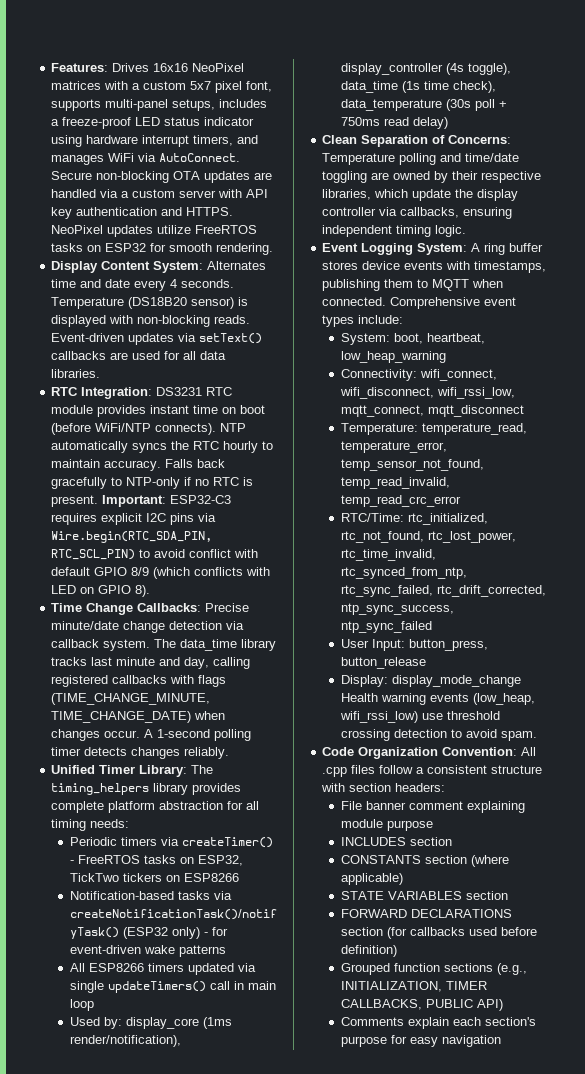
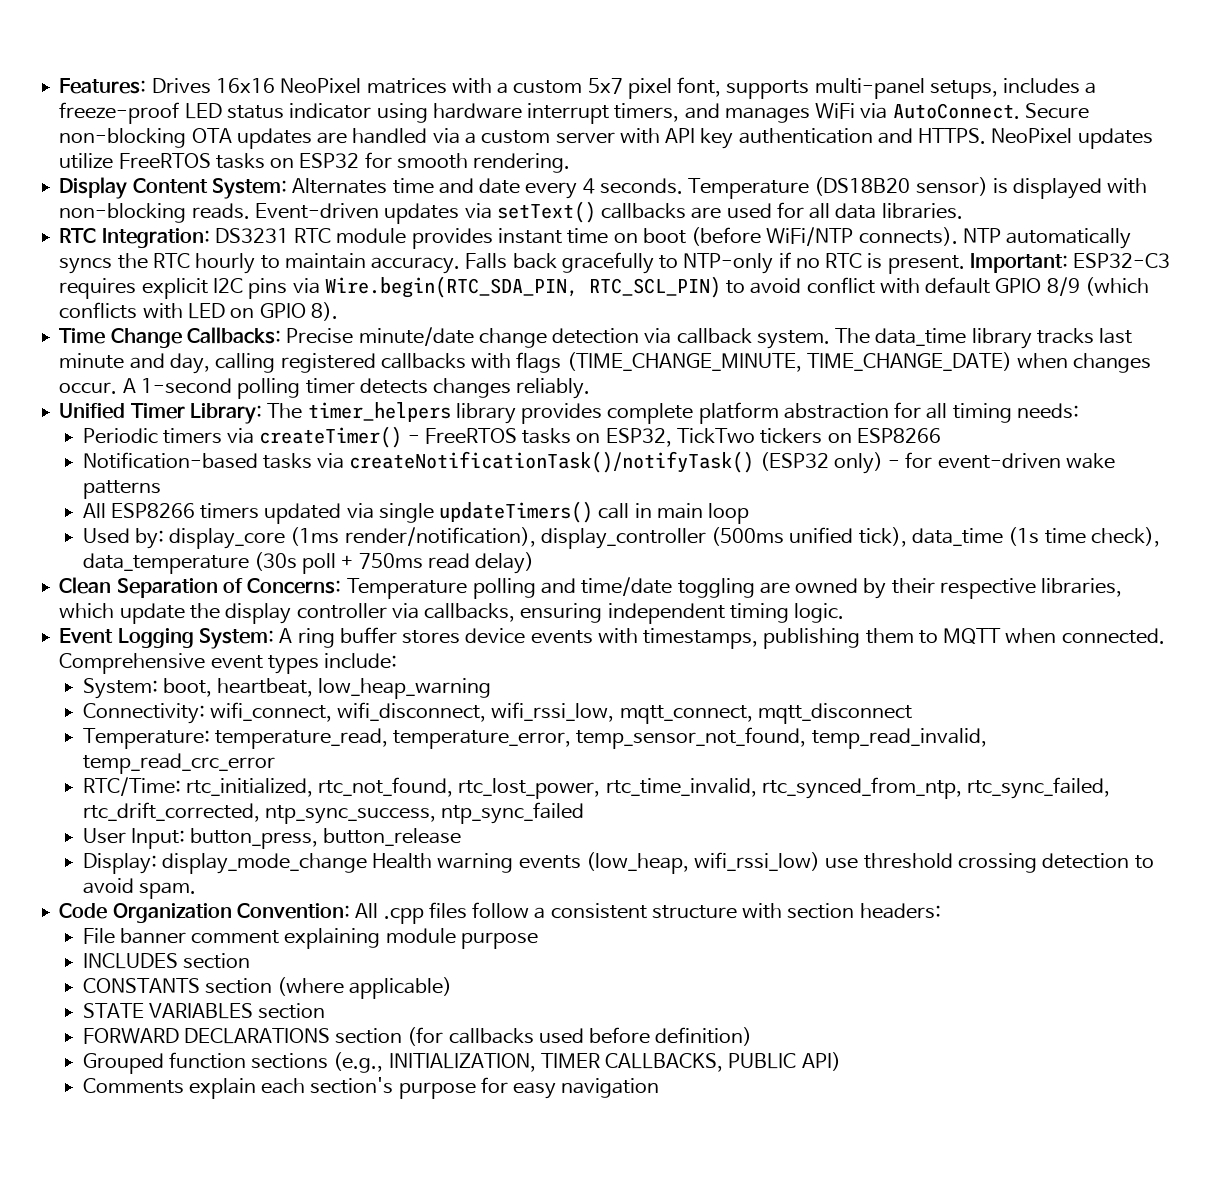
- Unified Timer Library: The timing_helpers library provides complete platform abstraction for all timing needs:
+ Unified Timer Library: The timer_helpers library provides complete platform abstraction for all timing needs:
- Used by: display_core (1ms render/notification), display_controller (4s toggle), data_time (1s time check), data_temperature (30s poll + 750ms read delay)
+ Used by: display_core (1ms render/notification), display_controller (500ms unified tick), data_time (1s time check), data_temperature (30s poll + 750ms read delay)

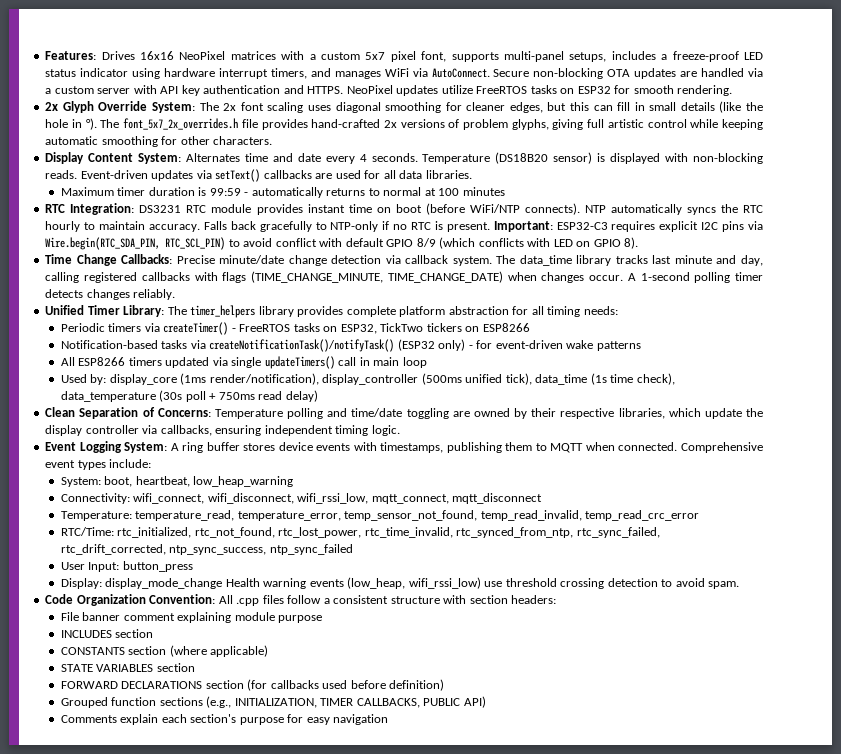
+ 2x Glyph Override System: The 2x font scaling uses diagonal smoothing for cleaner edges, but this can fill in small details (like the hole in °). The font_5x7_2x_overrides.h file provides hand-crafted 2x versions of problem glyphs, giving full artistic control while keeping automatic smoothing for other characters.
+ Maximum timer duration is 99:59 - automatically returns to normal at 100 minutes
- User Input: button_press, button_release
+ User Input: button_press

